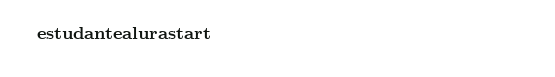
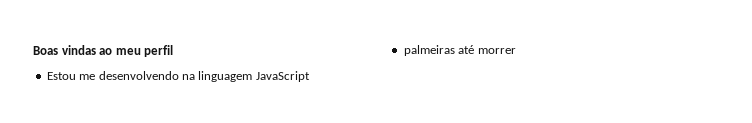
- estudantealurastart
+ Boas vindas ao meu perfil
+ Estou me desenvolvendo na linguagem JavaScript
+ palmeiras até morrer

